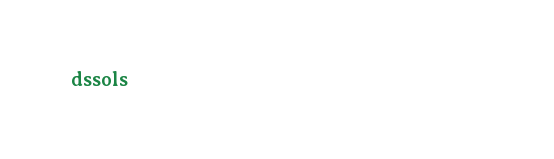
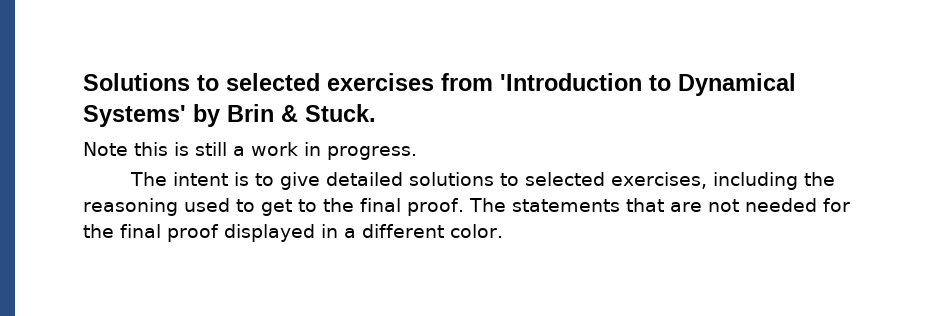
- dssols
+ Solutions to selected exercises from 'Introduction to Dynamical Systems' by Brin & Stuck.
+ Note this is still a work in progress.
+ The intent is to give detailed solutions to selected exercises, including the reasoning used to get to the final proof. The statements that are not needed for the final proof displayed in a different color.

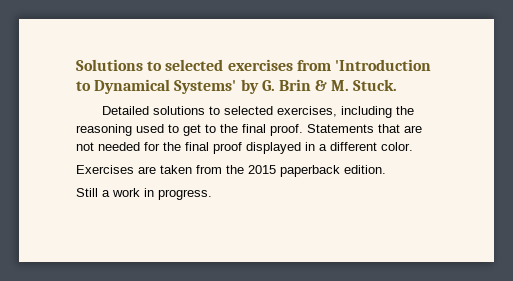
- Solutions to selected exercises from 'Introduction to Dynamical Systems' by Brin & Stuck.
+ Solutions to selected exercises from 'Introduction to Dynamical Systems' by G. Brin & M. Stuck.
- Note this is still a work in progress.
- The intent is to give detailed solutions to selected exercises, including the reasoning used to get to the final proof.
+ Detailed solutions to selected exercises, including the reasoning used to get to the final proof.
- The statements that are not needed for the final proof displayed in a different color.
+ Statements that are not needed for the final proof displayed in a different color.
+ Exercises are taken from the 2015 paperback edition.
+ Still a work in progress.

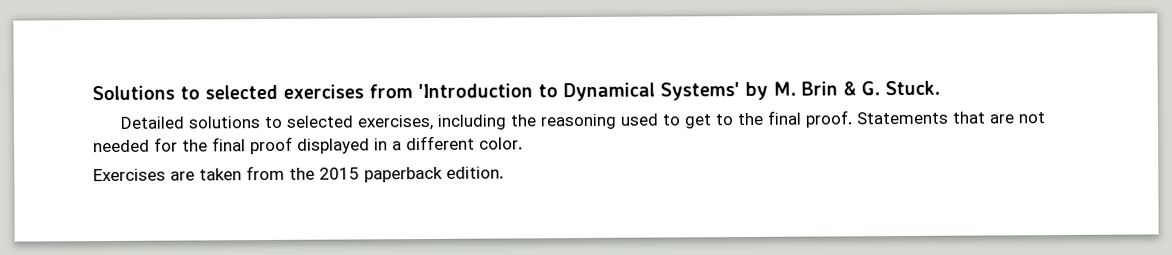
- Solutions to selected exercises from 'Introduction to Dynamical Systems' by G. Brin & M. Stuck.
+ Solutions to selected exercises from 'Introduction to Dynamical Systems' by M. Brin & G. Stuck.
- Still a work in progress.

